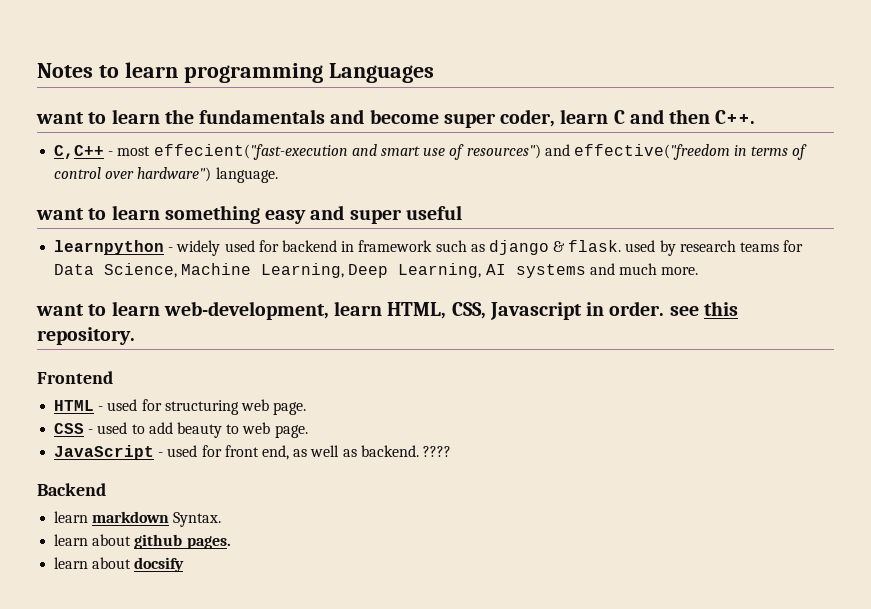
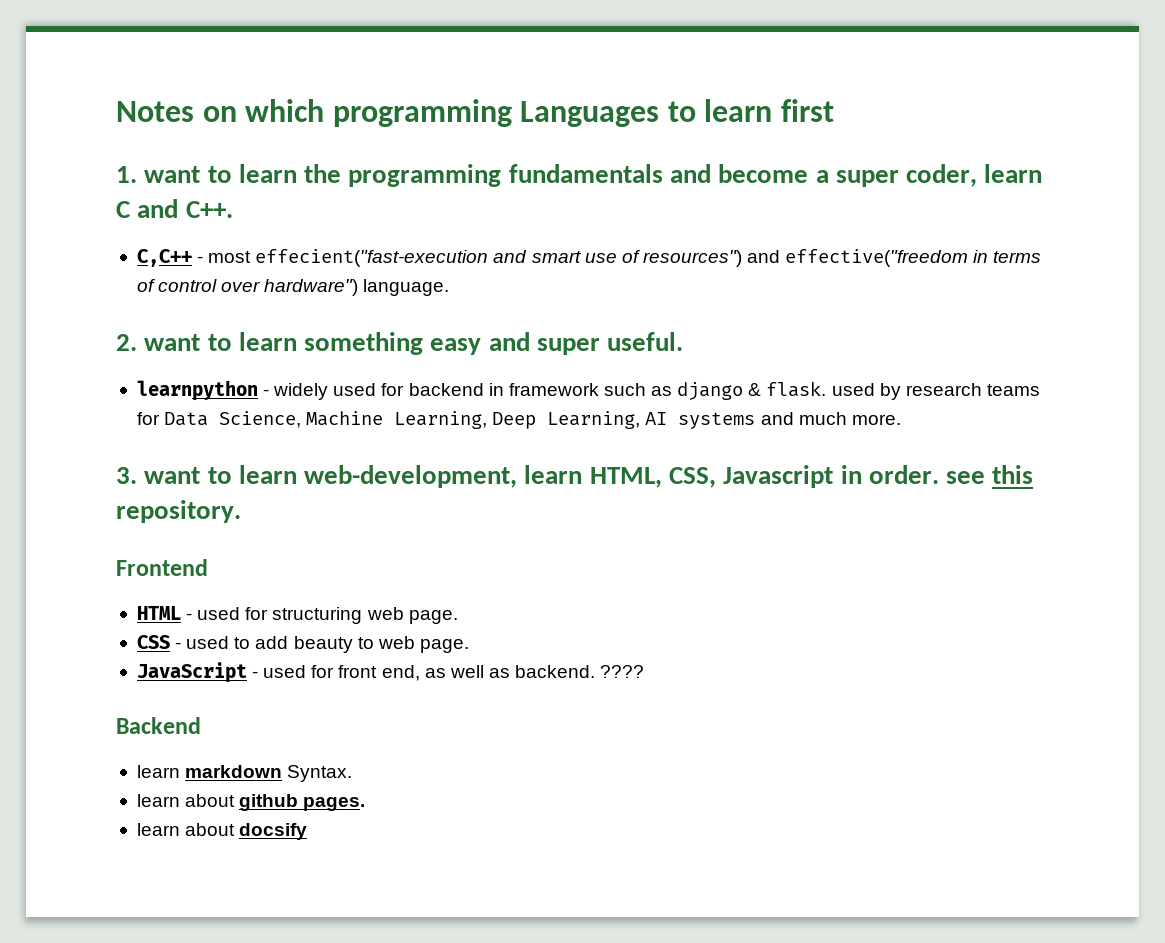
- Notes to learn programming Languages
- want to learn the fundamentals and become super coder, learn C and then C++.
+ Notes on which programming Languages to learn first
+ 1. want to learn the programming fundamentals and become a super coder, learn C and C++.
- want to learn something easy and super useful
+ 2. want to learn something easy and super useful.
- want to learn web-development, learn HTML, CSS, Javascript in order. see this repository.
+ 3. want to learn web-development, learn HTML, CSS, Javascript in order. see this repository.

